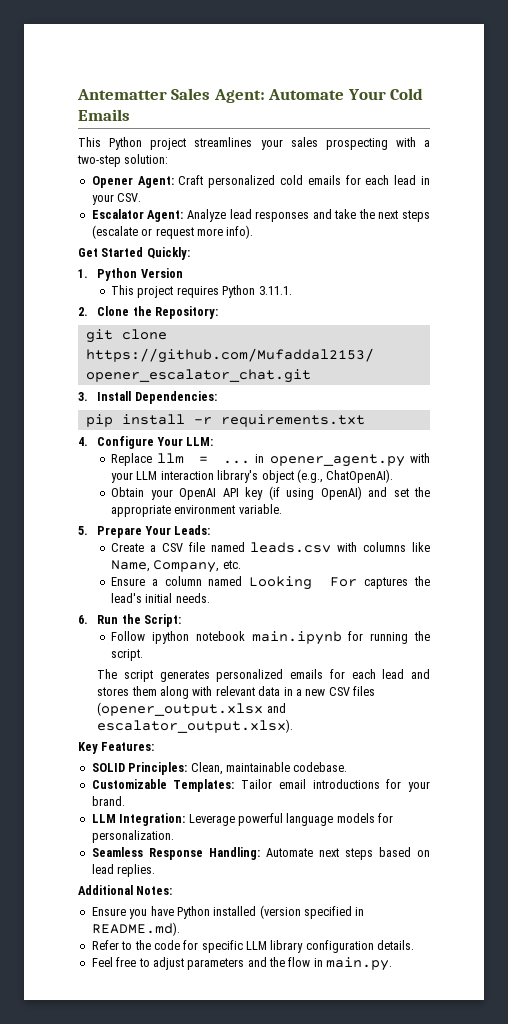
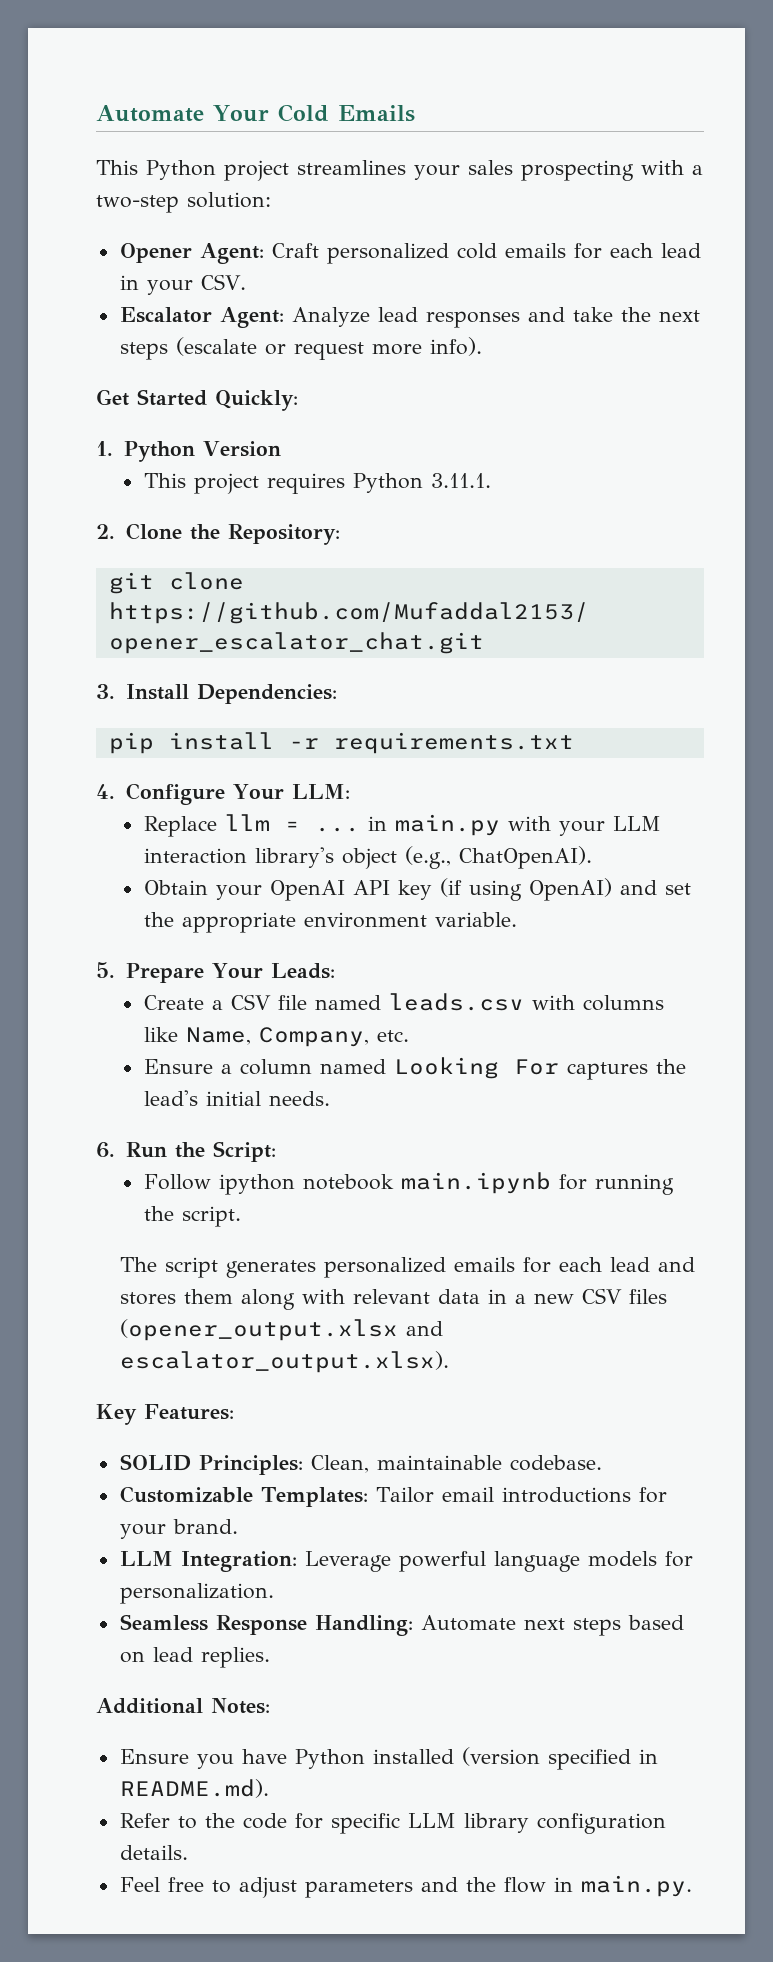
- Antematter Sales Agent: Automate Your Cold Emails
+ Automate Your Cold Emails
- Replace llm = ... in opener_agent.py with your LLM interaction library's object (e.g., ChatOpenAI).
+ Replace llm = ... in main.py with your LLM interaction library's object (e.g., ChatOpenAI).

